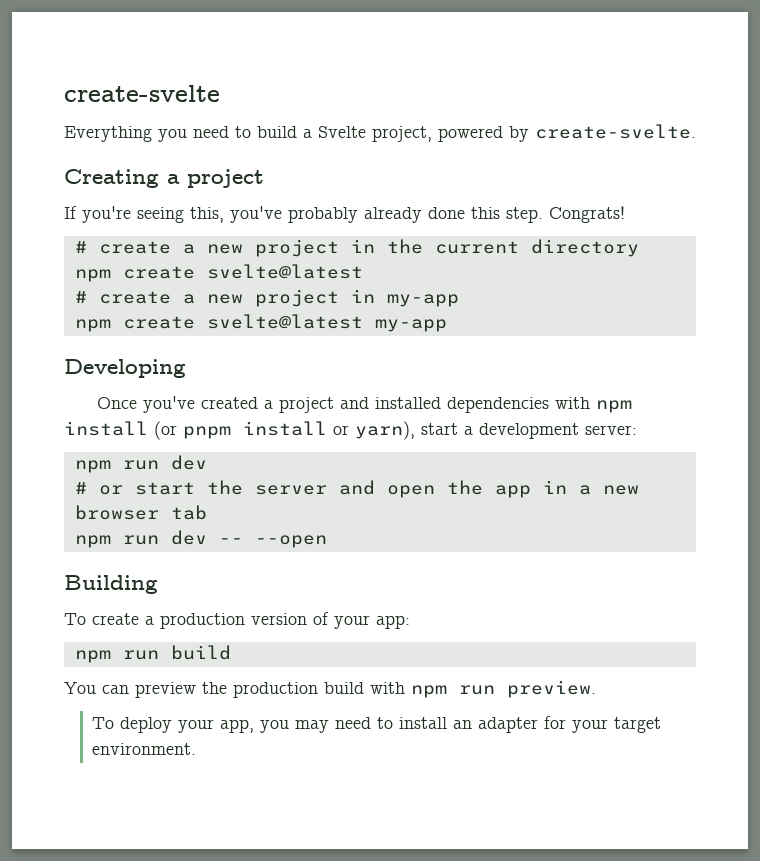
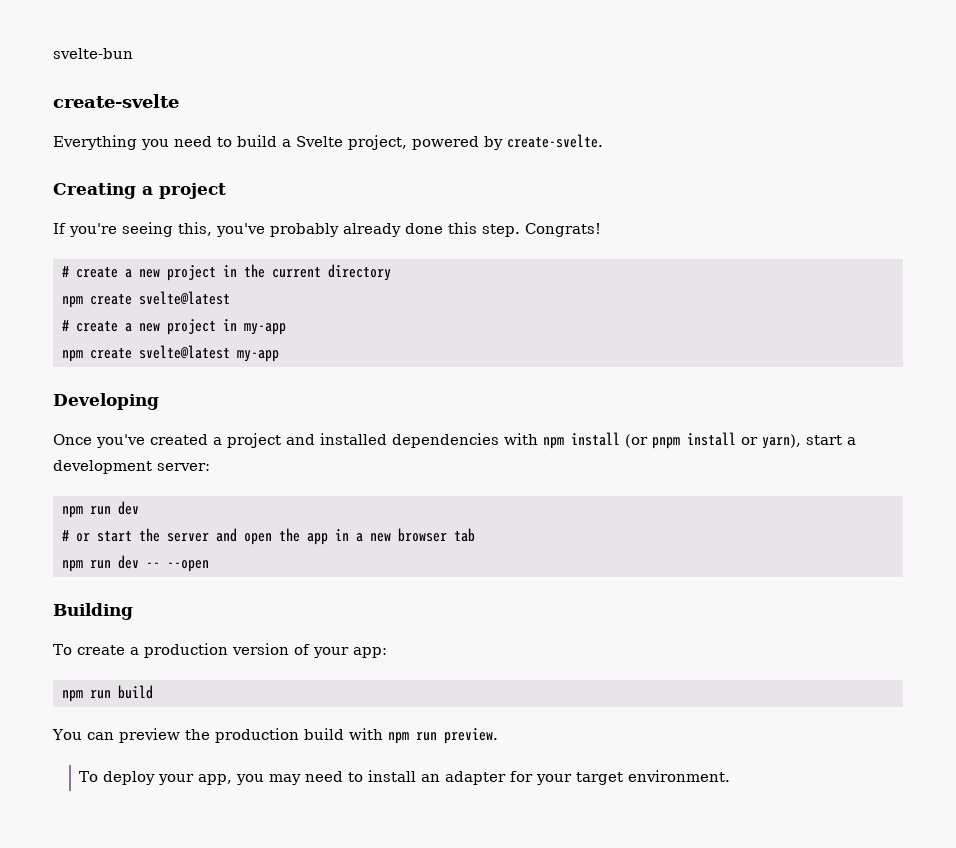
+ svelte-bun

